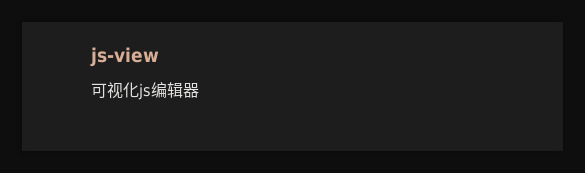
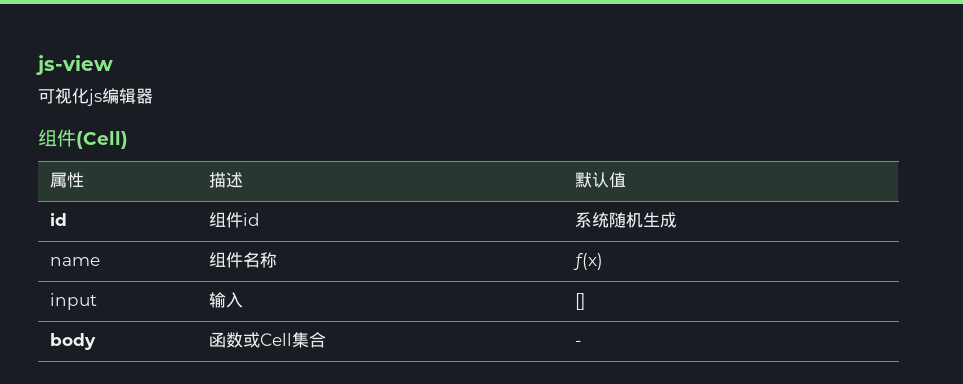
+ 组件(Cell)
+ 属性 | 描述 | 默认值
+ id | 组件id | 系统随机生成
+ name | 组件名称 | ƒ(x)
+ input | 输入 | []
+ body | 函数或Cell集合 | -

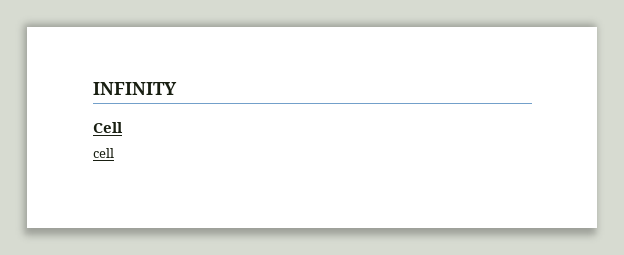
- js-view
- 可视化js编辑器
- 组件(Cell)
- 属性 | 描述 | 默认值
- id | 组件id | 系统随机生成
- name | 组件名称 | ƒ(x)
- input | 输入 | []
- body | 函数或Cell集合 | -
+ INFINITY
+ Cell
+ cell

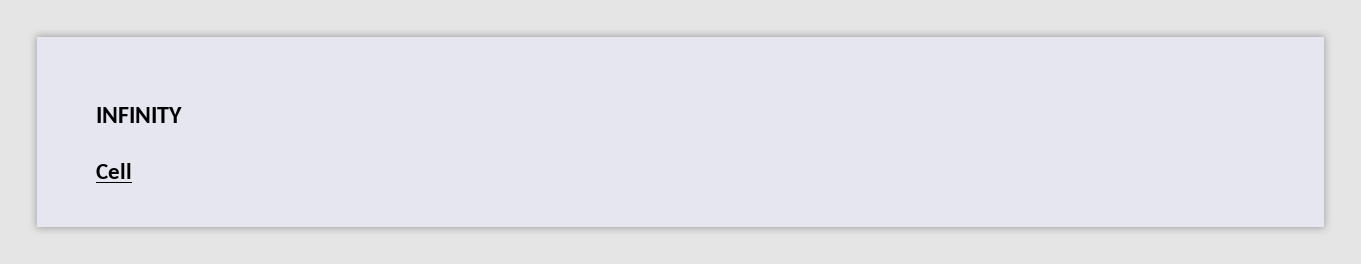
- cell

